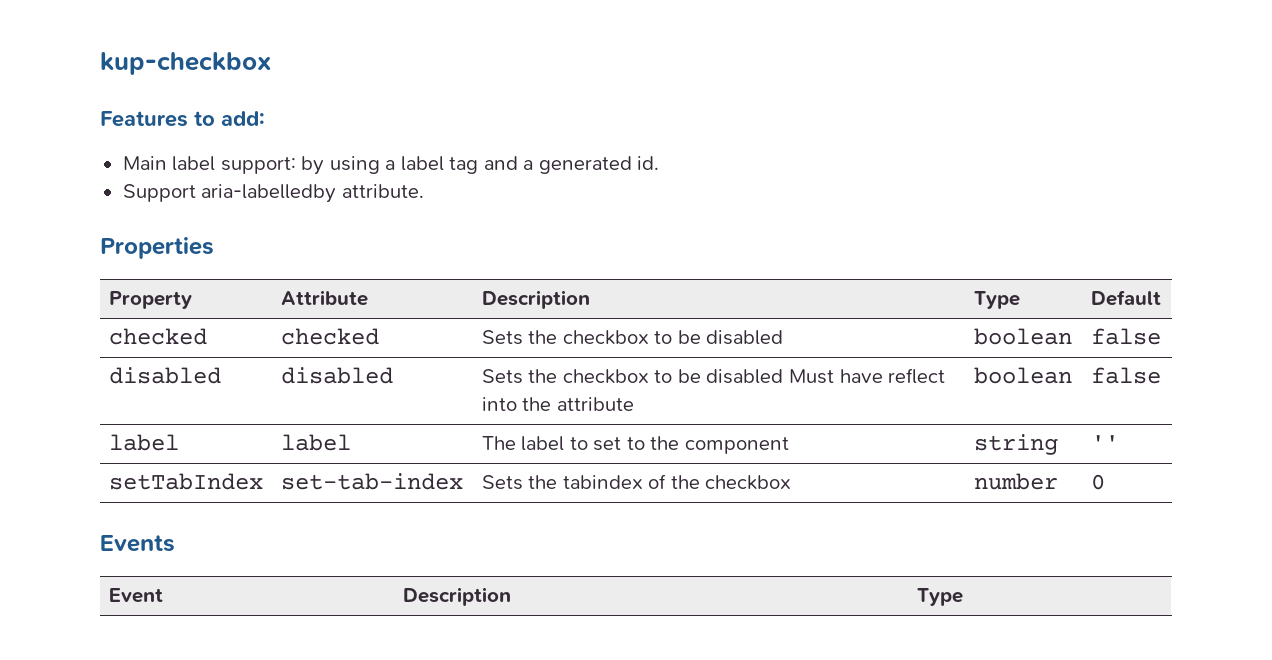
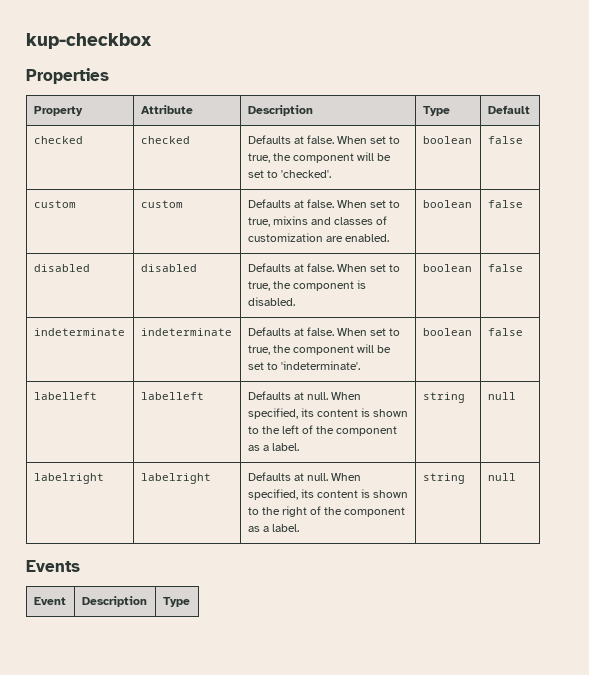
- Features to add:
- Main label support: by using a label tag and a generated id.
- Support aria-labelledby attribute.
- checked | checked | Sets the checkbox to be disabled | boolean | false
- disabled | disabled | Sets the checkbox to be disabled Must have reflect into the attribute | boolean | false
- label | label | The label to set to the component | string | ''
- setTabIndex | set-tab-index | Sets the tabindex of the checkbox | number | 0
+ checked | checked | Defaults at false. When set to true, the component will be set to 'checked'. | boolean | false
+ custom | custom | Defaults at false. When set to true, mixins and classes of customization are enabled. | boolean | false
+ disabled | disabled | Defaults at false. When set to true, the component is disabled. | boolean | false
+ indeterminate | indeterminate | Defaults at false. When set to true, the component will be set to 'indeterminate'. | boolean | false
+ labelleft | labelleft | Defaults at null. When specified, its content is shown to the left of the component as a label. | string | null
+ labelright | labelright | Defaults at null. When specified, its content is shown to the right of the component as a label. | string | null

